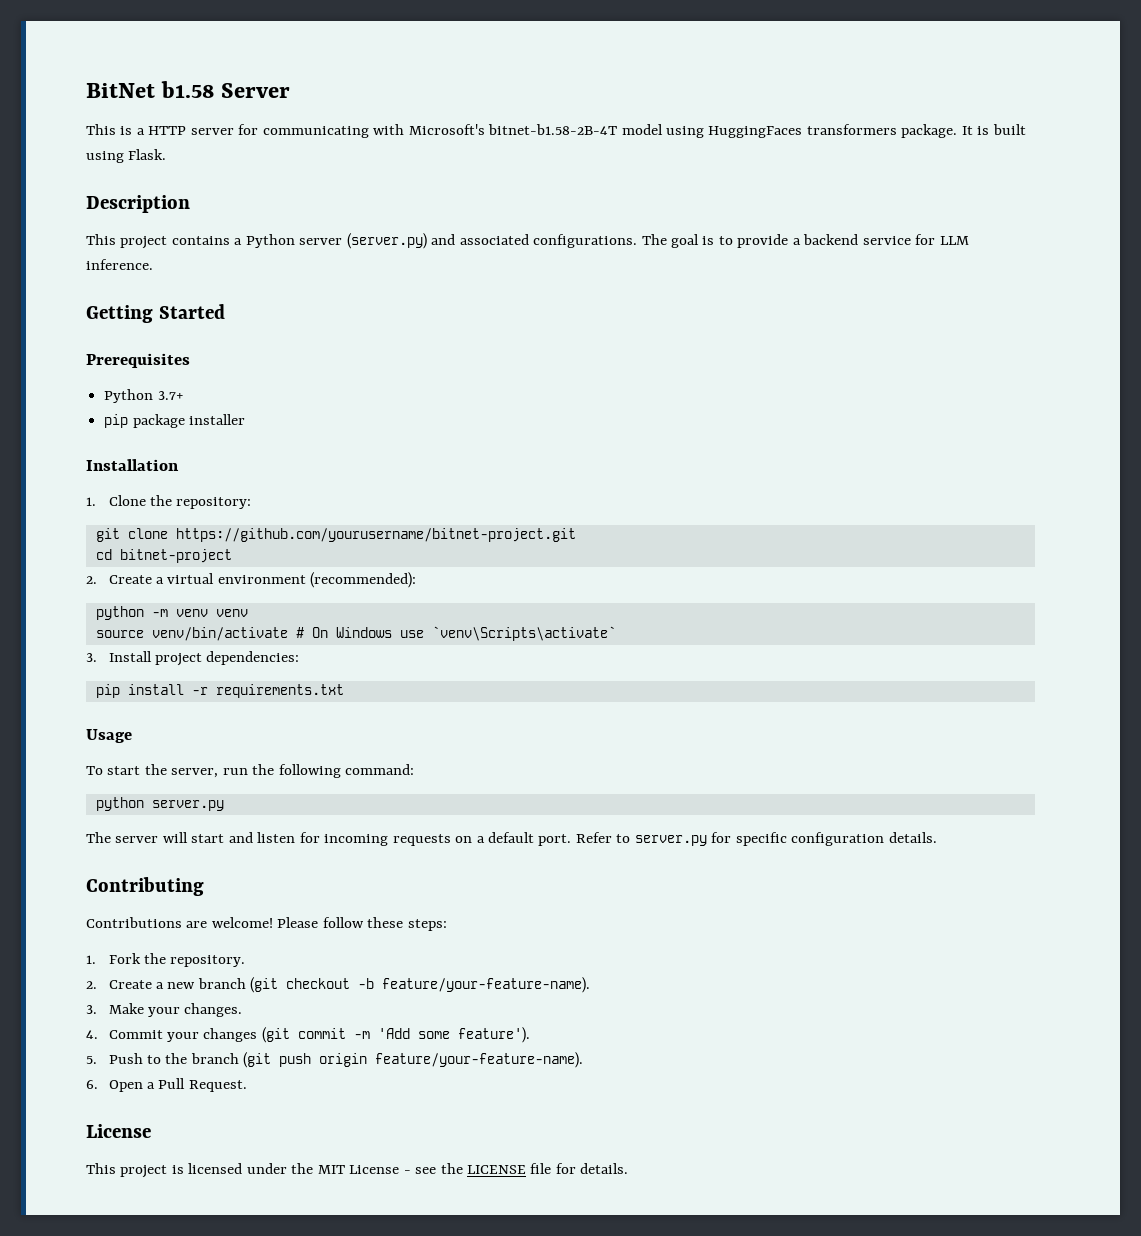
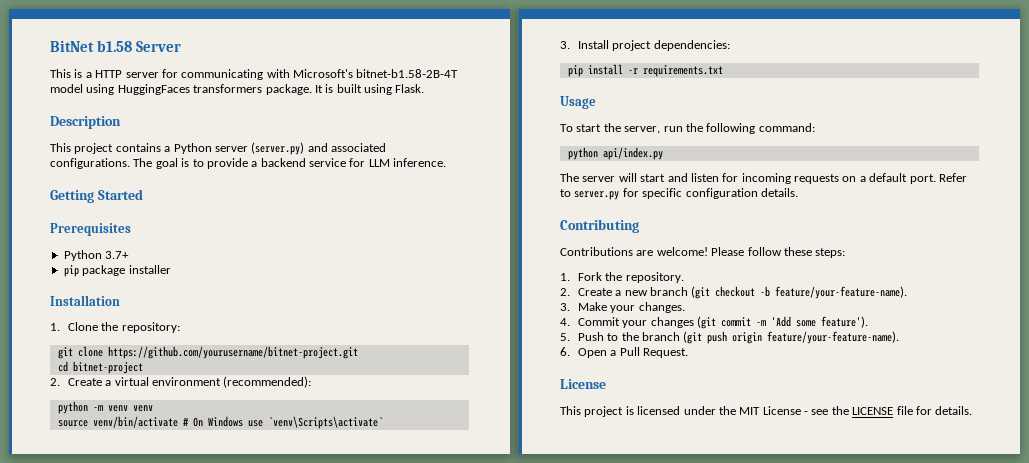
- python server.py
+ python api/index.py

